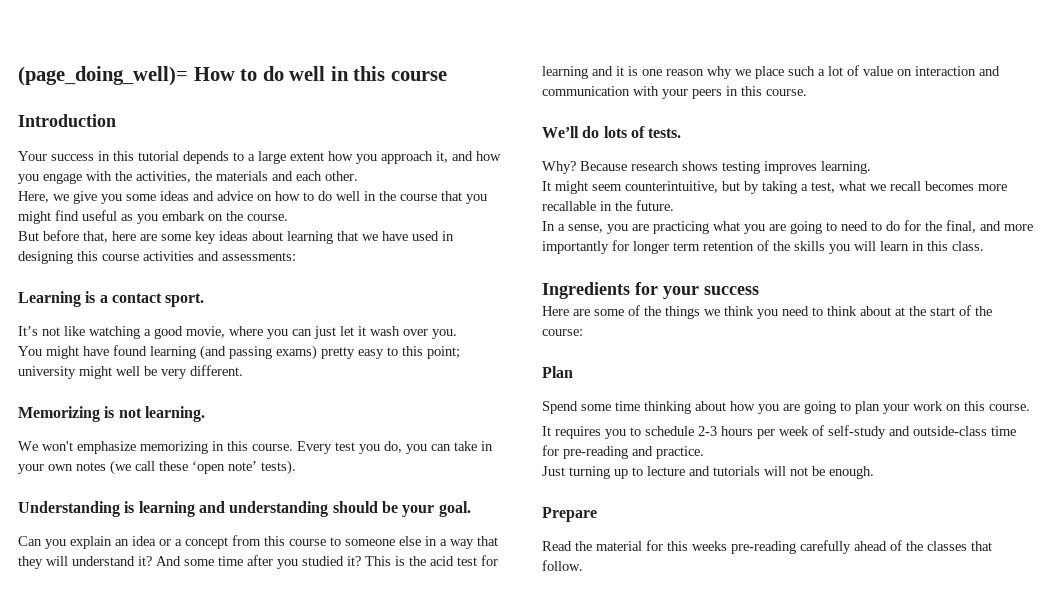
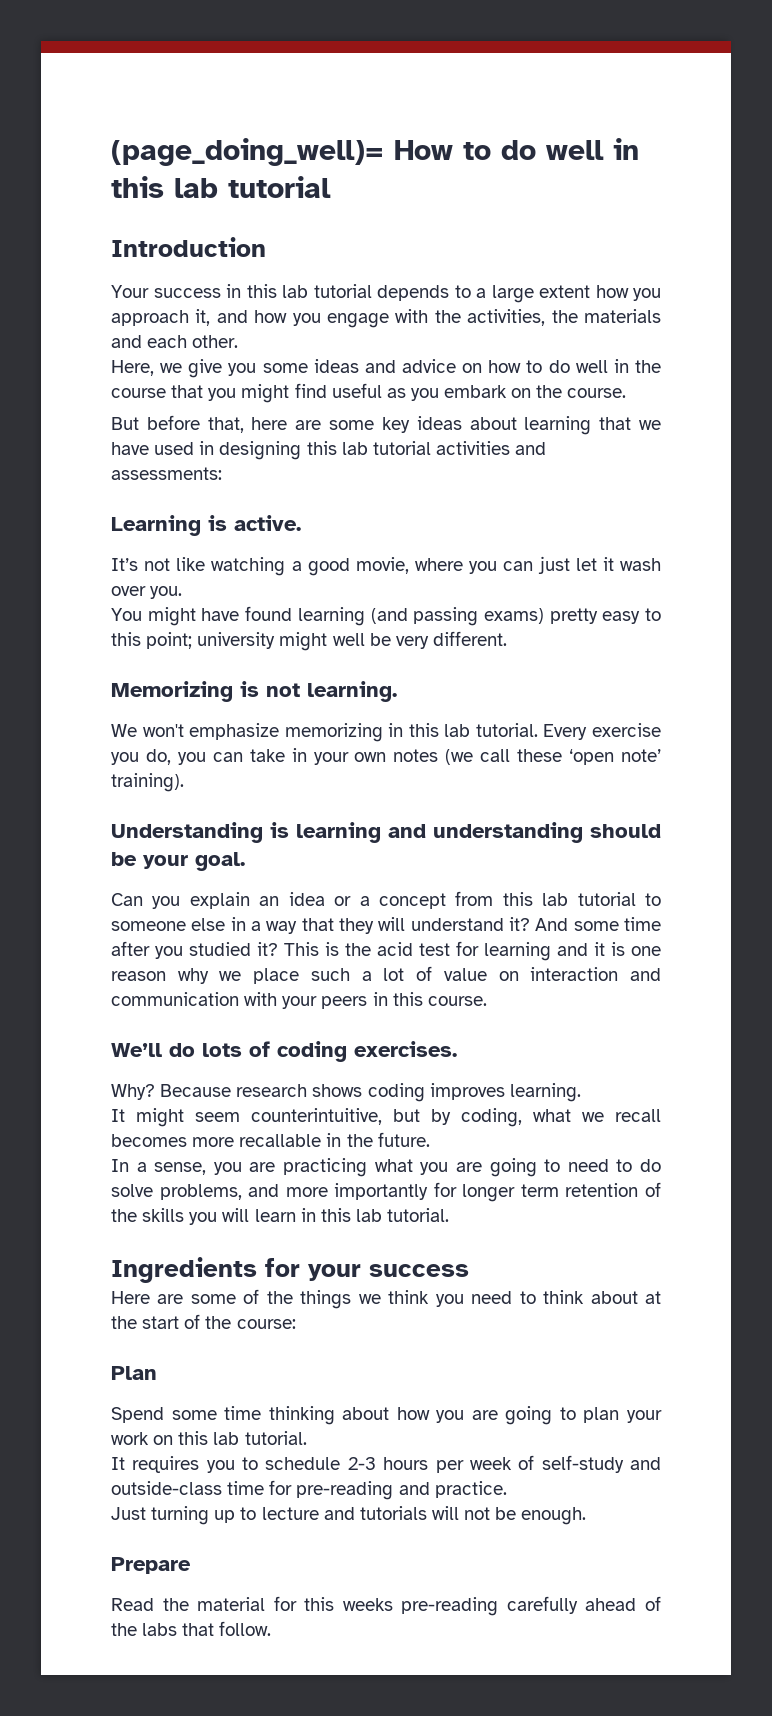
- (page_doing_well)= How to do well in this course
+ (page_doing_well)= How to do well in this lab tutorial
- Your success in this tutorial depends to a large extent how you approach it, and how you engage with the activities, the materials and each other.
+ Your success in this lab tutorial depends to a large extent how you approach it, and how you engage with the activities, the materials and each other.
- But before that, here are some key ideas about learning that we have used in designing this course activities and assessments:
+ But before that, here are some key ideas about learning that we have used in designing this lab tutorial activities and assessments:
- Learning is a contact sport.
+ Learning is active.
- We won't emphasize memorizing in this course. Every test you do, you can take in your own notes (we call these ‘open note’ tests).
+ We won't emphasize memorizing in this lab tutorial. Every exercise you do, you can take in your own notes (we call these ‘open note’ training).
- Can you explain an idea or a concept from this course to someone else in a way that they will understand it?
+ Can you explain an idea or a concept from this lab tutorial to someone else in a way that they will understand it?
- We’ll do lots of tests.
+ We’ll do lots of coding exercises.
- Because research shows testing improves learning.
+ Because research shows coding improves learning.
- It might seem counterintuitive, but by taking a test, what we recall becomes more recallable in the future.
+ It might seem counterintuitive, but by coding, what we recall becomes more recallable in the future.
- In a sense, you are practicing what you are going to need to do for the final, and more importantly for longer term retention of the skills you will learn in this class.
+ In a sense, you are practicing what you are going to need to do solve problems, and more importantly for longer term retention of the skills you will learn in this lab tutorial.
- Spend some time thinking about how you are going to plan your work on this course.
+ Spend some time thinking about how you are going to plan your work on this lab tutorial.
- Read the material for this weeks pre-reading carefully ahead of the classes that follow.
+ Read the material for this weeks pre-reading carefully ahead of the labs that follow.

